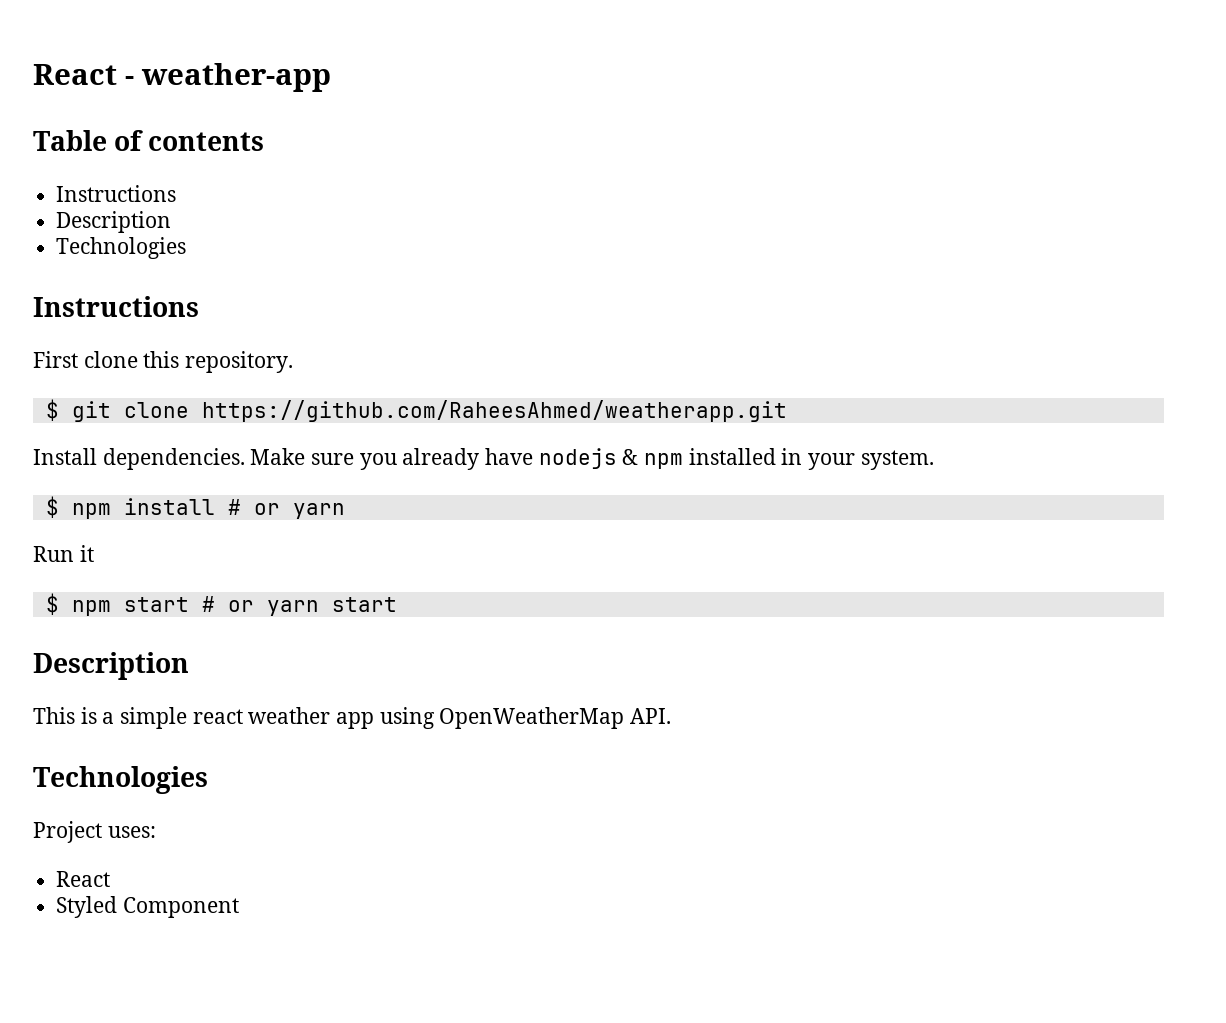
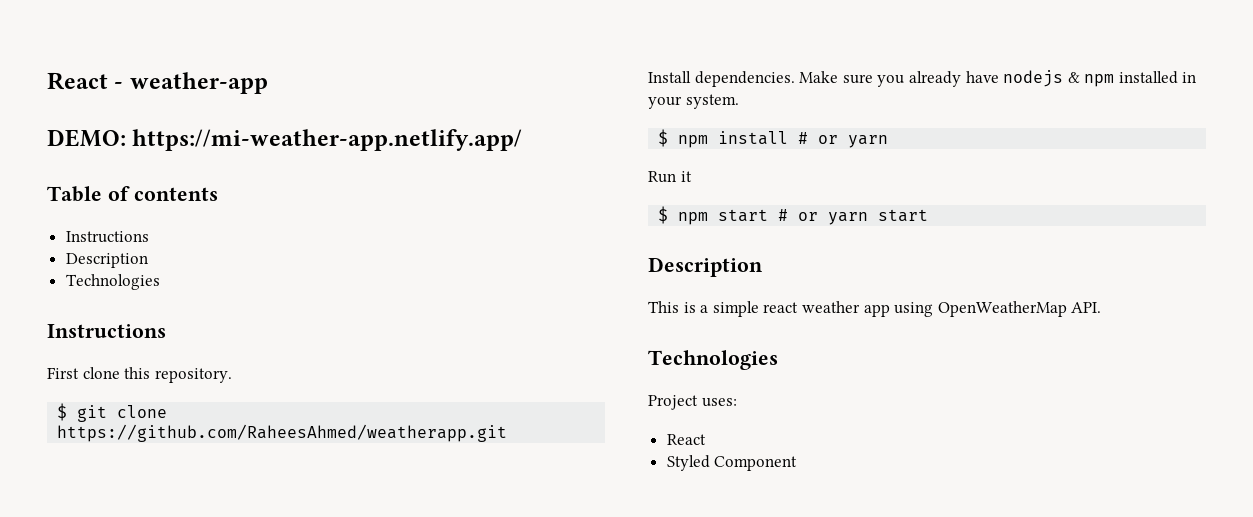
+ DEMO: https://mi-weather-app.netlify.app/

